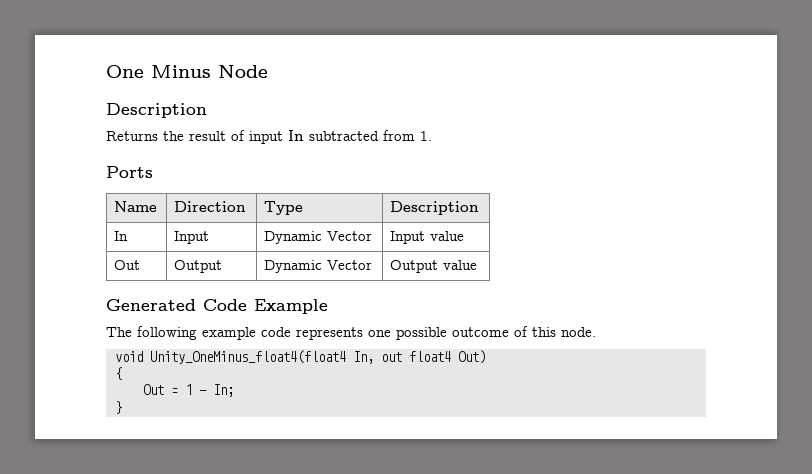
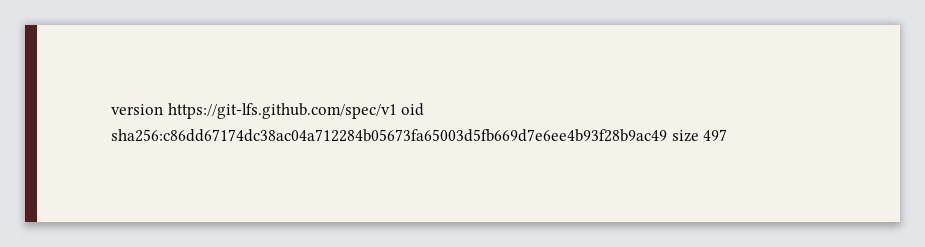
- One Minus Node
- Description
- Returns the result of input In subtracted from 1.
- Ports
- Name | Direction | Type | Description
- In | Input | Dynamic Vector | Input value
- Out | Output | Dynamic Vector | Output value
- Generated Code Example
- The following example code represents one possible outcome of this node.
- void Unity_OneMinus_float4(float4 In, out float4 Out)
- {
- Out = 1 - In;
- }
+ version https://git-lfs.github.com/spec/v1 oid sha256:c86dd67174dc38ac04a712284b05673fa65003d5fb669d7e6ee4b93f28b9ac49 size 497

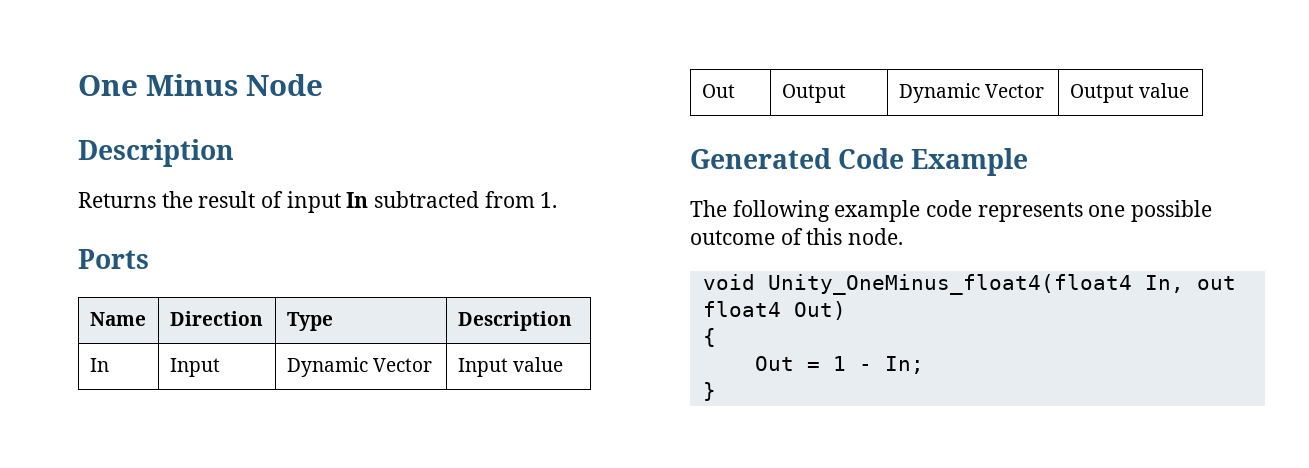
- version https://git-lfs.github.com/spec/v1 oid sha256:c86dd67174dc38ac04a712284b05673fa65003d5fb669d7e6ee4b93f28b9ac49 size 497
+ One Minus Node
+ Description
+ Returns the result of input In subtracted from 1.
+ Ports
+ Name | Direction | Type | Description
+ In | Input | Dynamic Vector | Input value
+ Out | Output | Dynamic Vector | Output value
+ Generated Code Example
+ The following example code represents one possible outcome of this node.
+ void Unity_OneMinus_float4(float4 In, out float4 Out)
+ {
+ Out = 1 - In;
+ }

